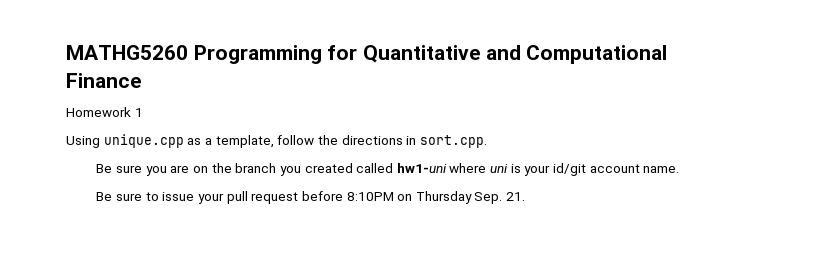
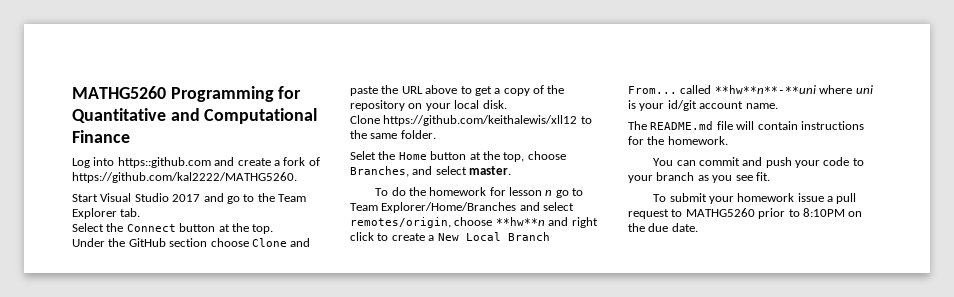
- Homework 1
- Using unique.cpp as a template, follow the directions in sort.cpp.
- Be sure you are on the branch you created called hw1-uni where uni is your id/git account name.
+ Log into https::github.com and create a fork of https://github.com/kal2222/MATHG5260.
+ Start Visual Studio 2017 and go to the Team Explorer tab.
+ Select the Connect button at the top.
+ Under the GitHub section choose Clone and paste the URL above to get a copy of the repository on your local disk.
+ Clone https://github.com/keithalewis/xll12 to the same folder.
+ Selet the Home button at the top, choose Branches, and select master.
+ To do the homework for lesson n go to Team Explorer/Home/Branches and select remotes/origin, choose **hw**n and right click to create a New Local Branch From... called **hw**n**-**uni where uni is your id/git account name.
- Be sure to issue your pull request before 8:10PM on Thursday Sep. 21.
+ The README.md file will contain instructions for the homework.
+ You can commit and push your code to your branch as you see fit.
+ To submit your homework issue a pull request to MATHG5260 prior to 8:10PM on the due date.

